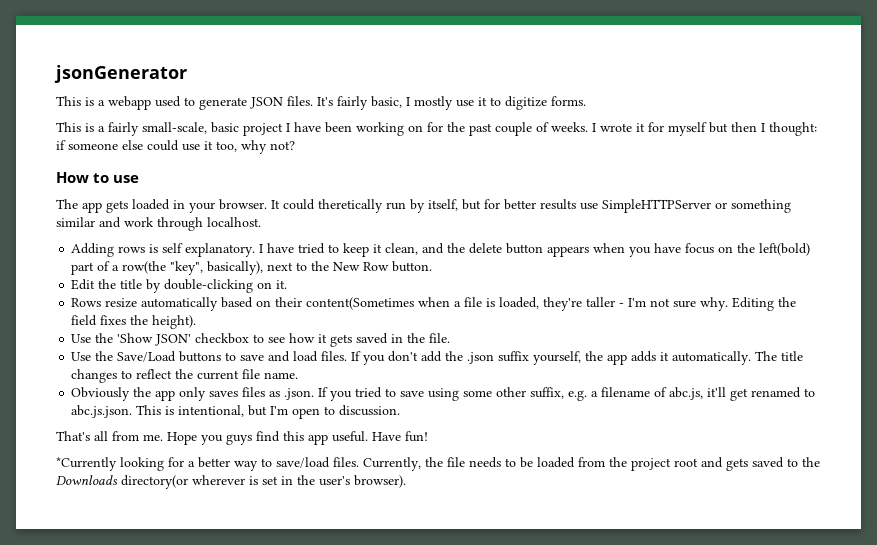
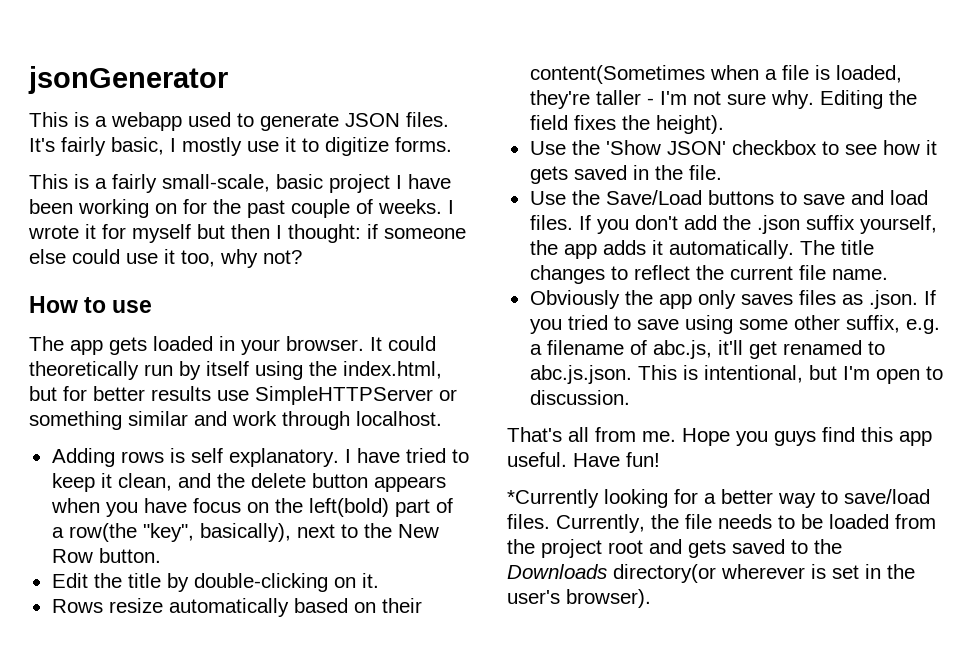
- It could theretically run by itself, but for better results use SimpleHTTPServer or something similar and work through localhost.
+ It could theoretically run by itself using the index.html, but for better results use SimpleHTTPServer or something similar and work through localhost.

